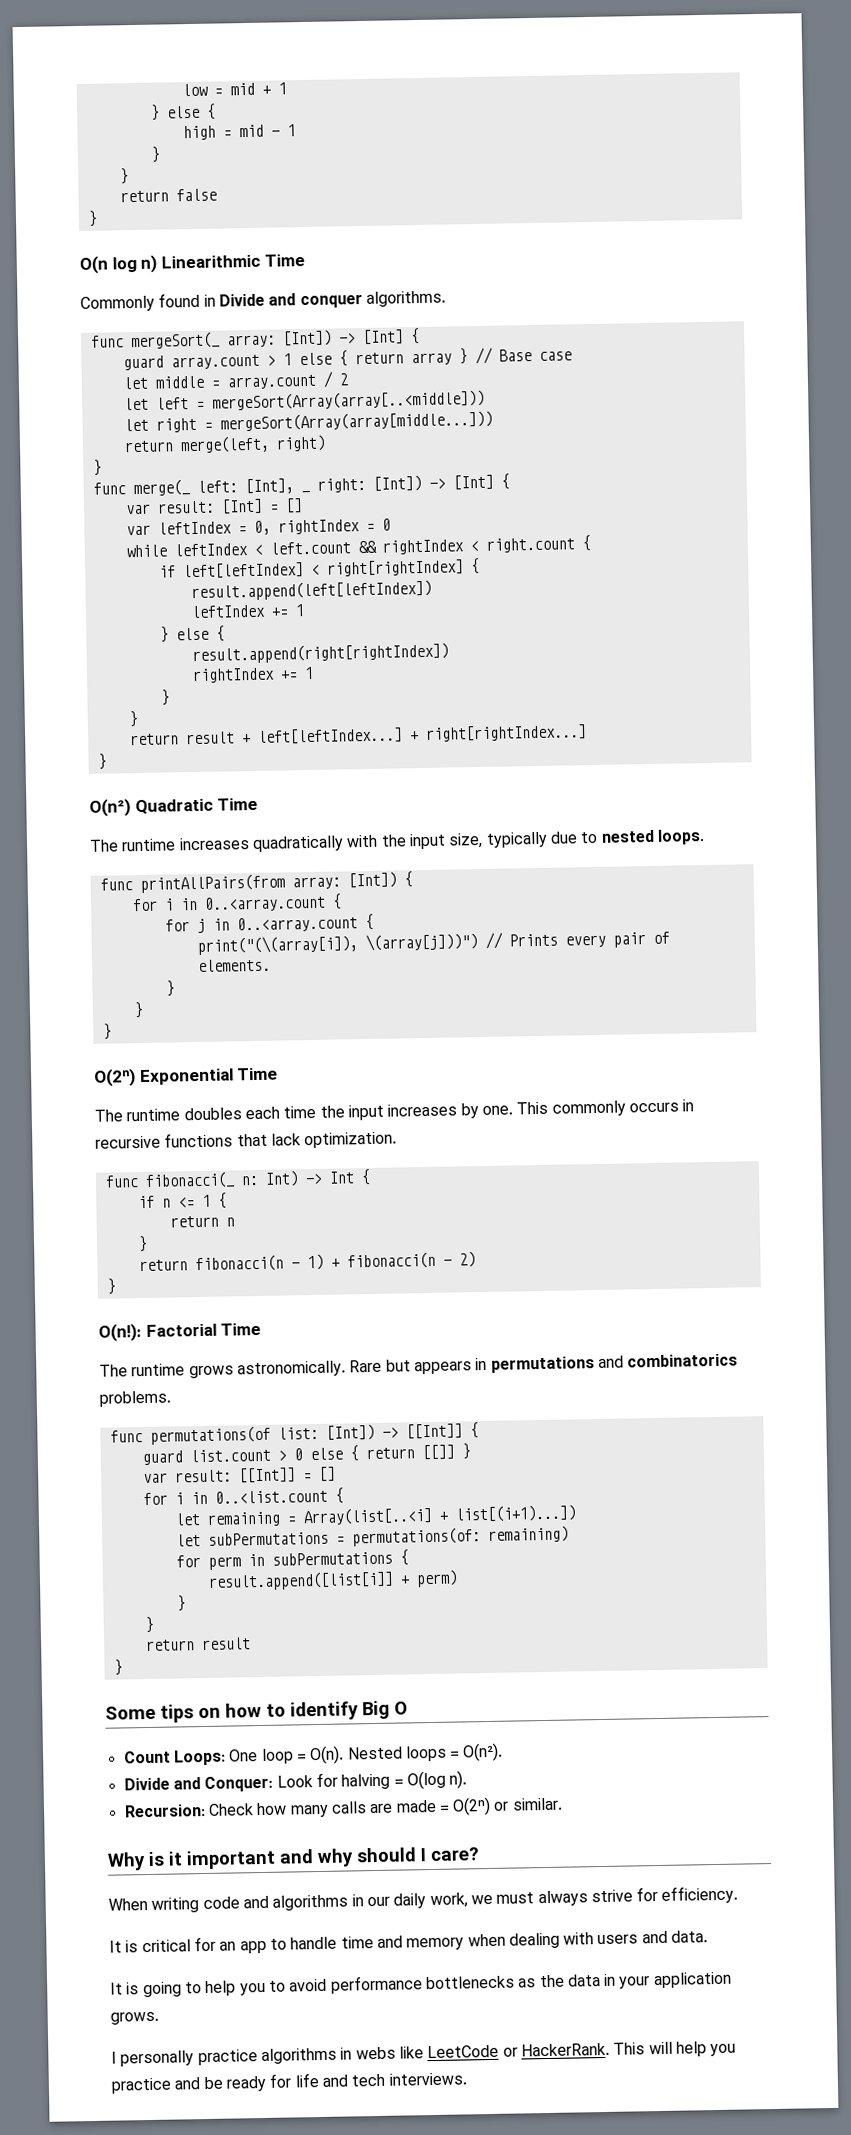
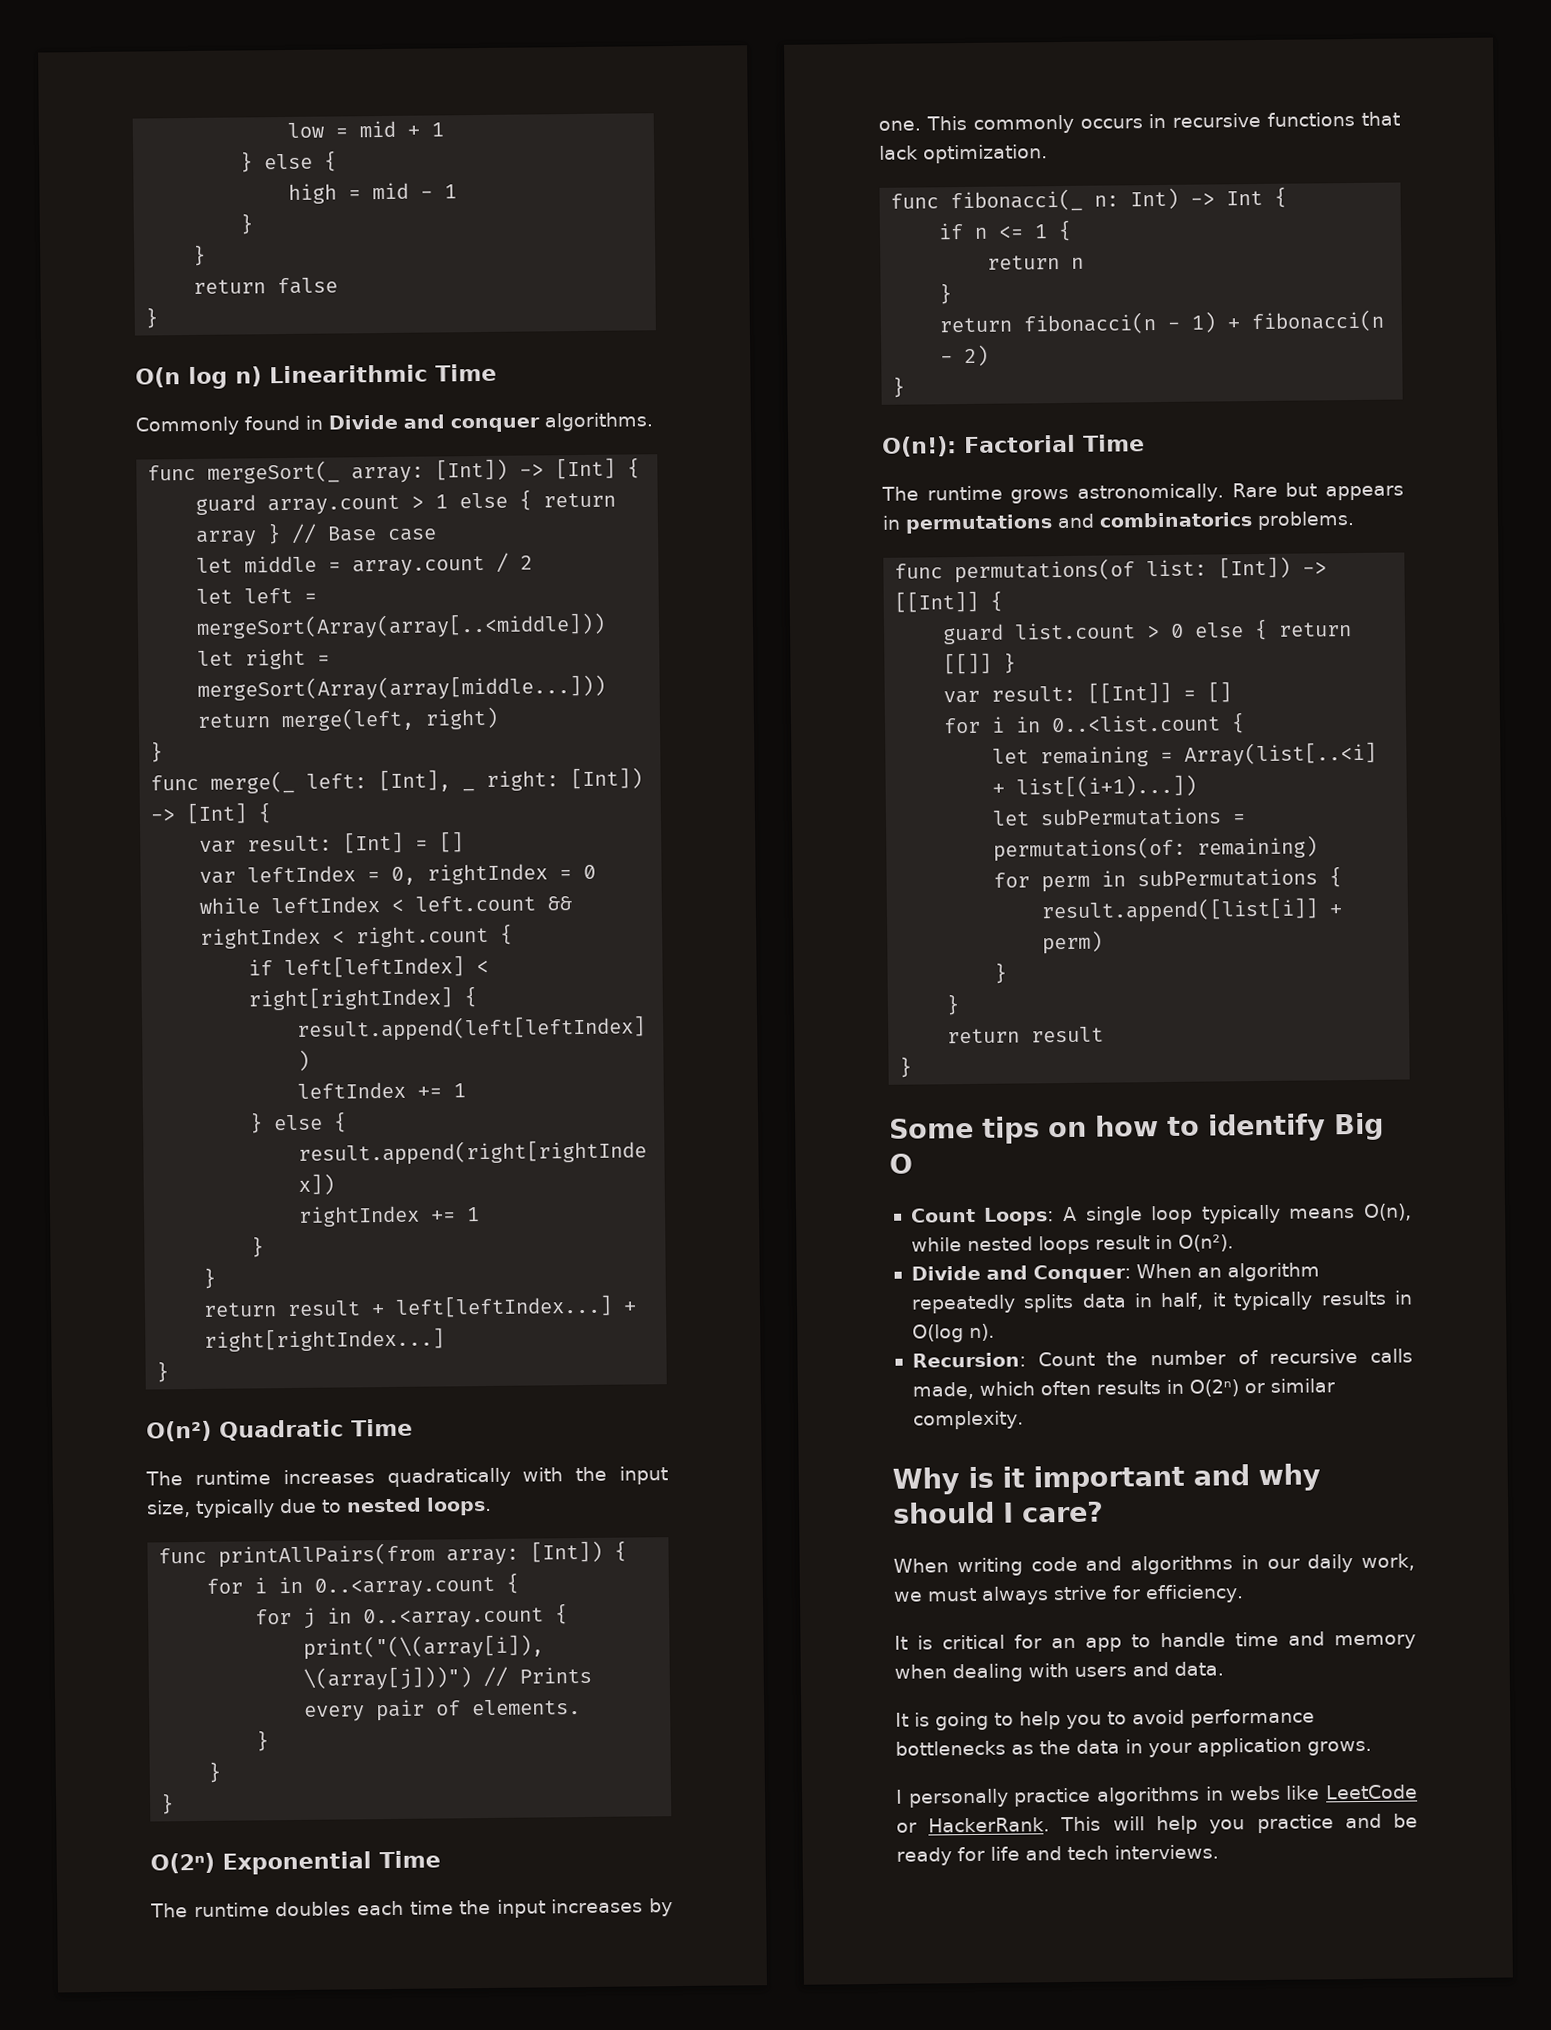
- Count Loops: One loop = O(n). Nested loops = O(n²).
- Divide and Conquer: Look for halving = O(log n).
- Recursion: Check how many calls are made = O(2ⁿ) or similar.
+ Count Loops: A single loop typically means O(n), while nested loops result in O(n²).
+ Divide and Conquer: When an algorithm repeatedly splits data in half, it typically results in O(log n).
+ Recursion: Count the number of recursive calls made, which often results in O(2ⁿ) or similar complexity.

